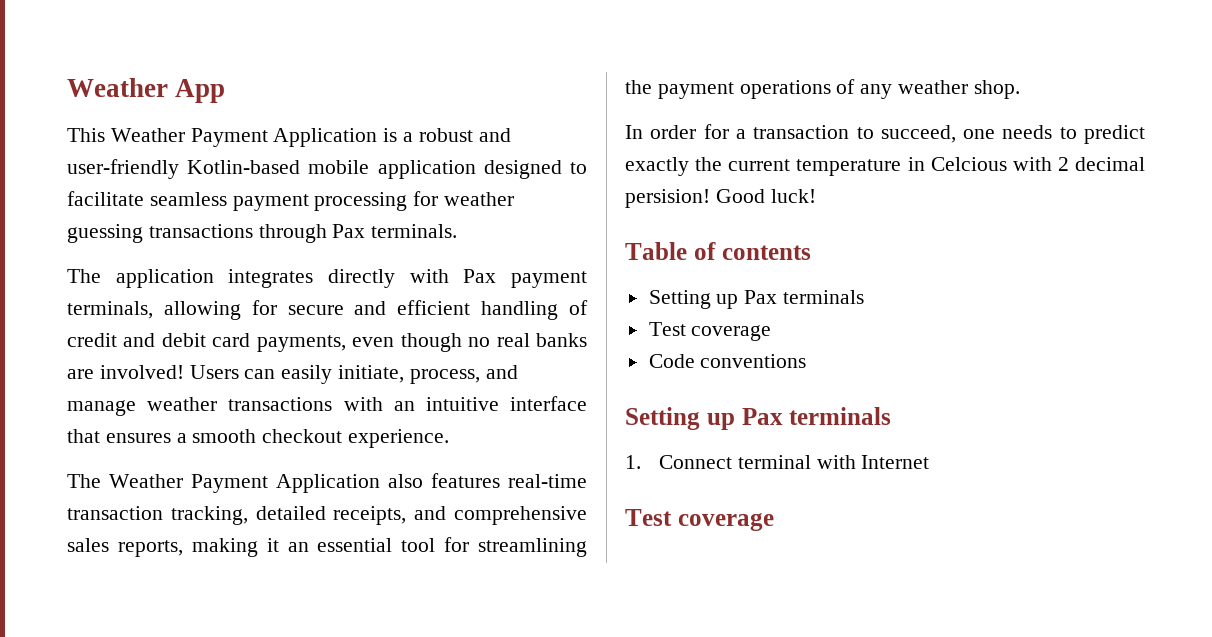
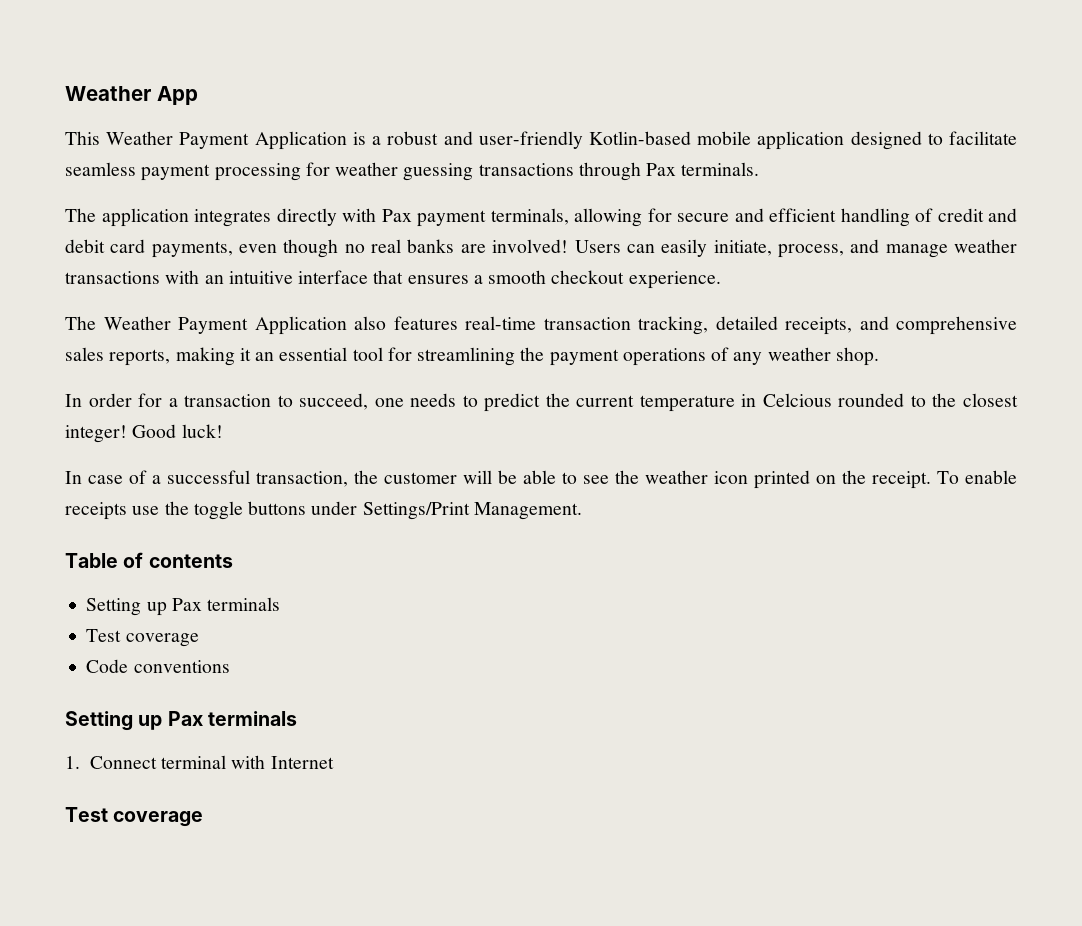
- In order for a transaction to succeed, one needs to predict exactly the current temperature in Celcious with 2 decimal persision! Good luck!
+ In order for a transaction to succeed, one needs to predict the current temperature in Celcious rounded to the closest integer! Good luck!
+ In case of a successful transaction, the customer will be able to see the weather icon printed on the receipt. To enable receipts use the toggle buttons under Settings/Print Management.

